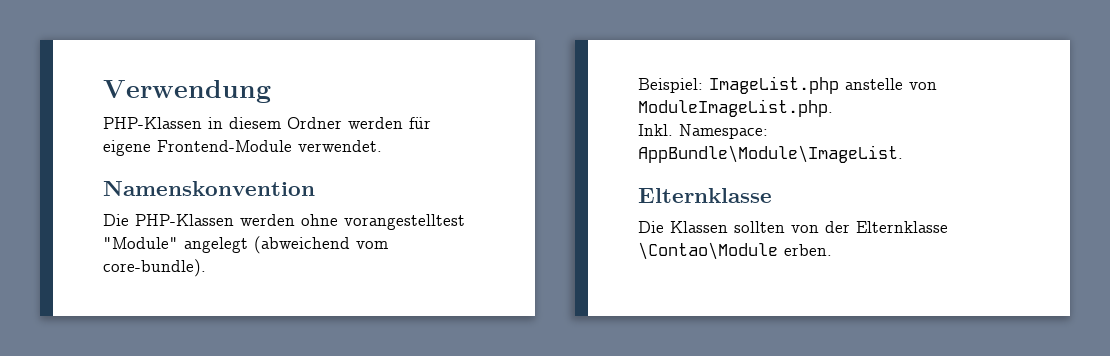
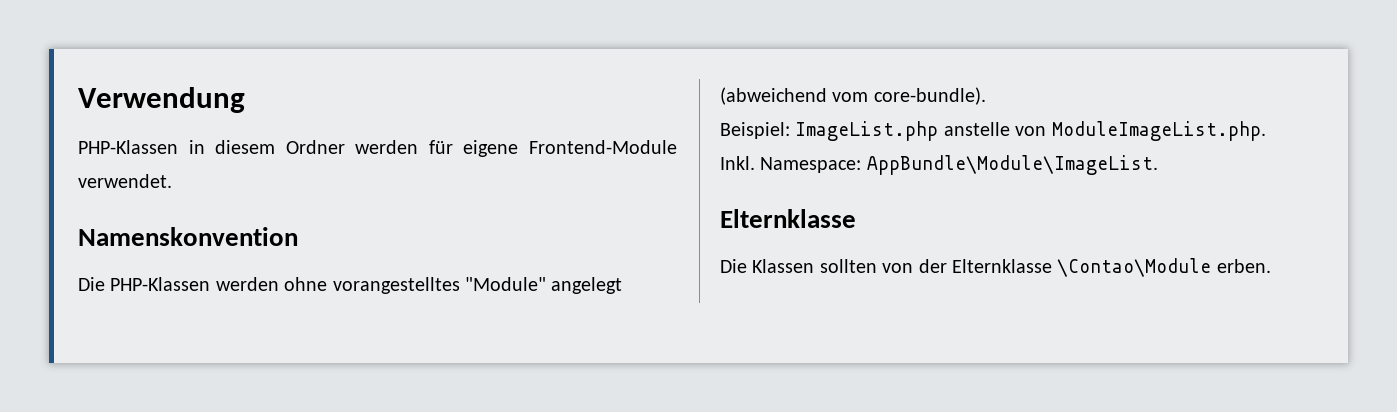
- Die PHP-Klassen werden ohne vorangestelltest "Module" angelegt (abweichend vom core-bundle).
+ Die PHP-Klassen werden ohne vorangestelltes "Module" angelegt (abweichend vom core-bundle).

